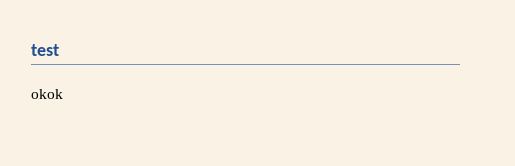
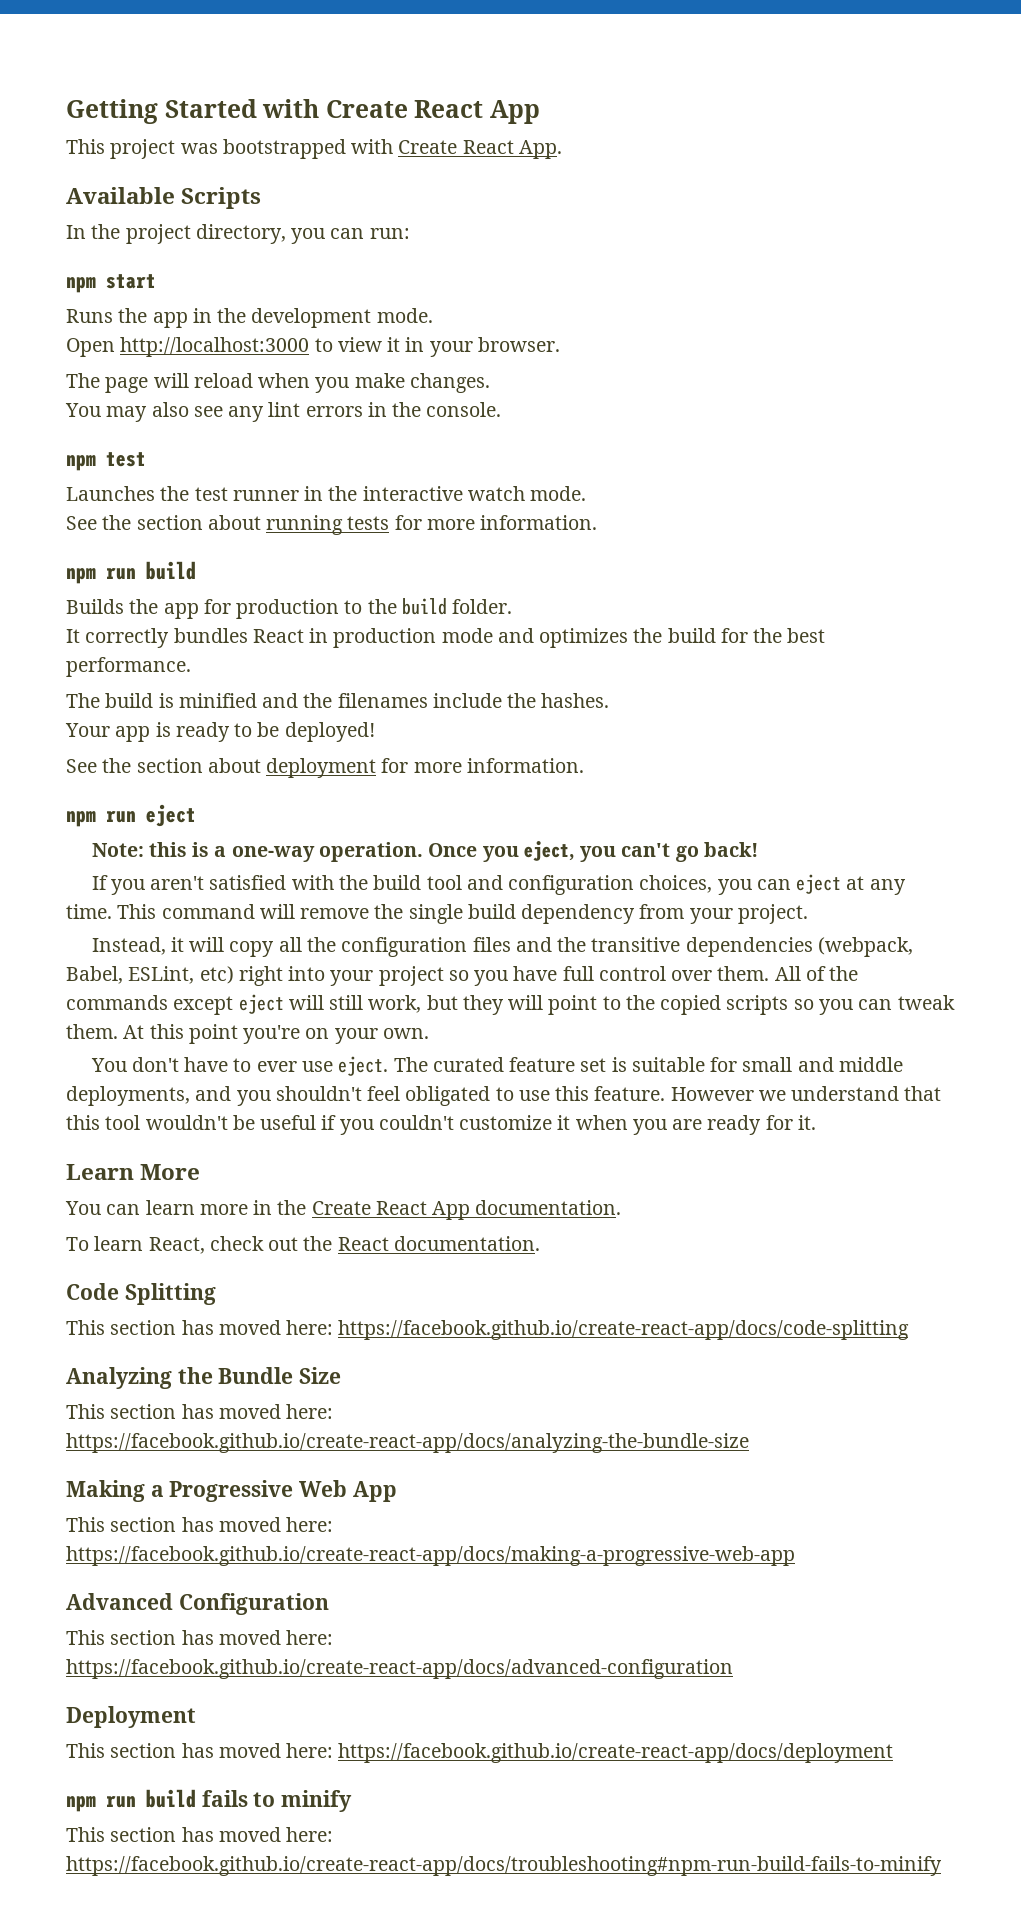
- test
- okok
+ Getting Started with Create React App
+ This project was bootstrapped with Create React App.
+ Available Scripts
+ In the project directory, you can run:
+ npm start
+ Runs the app in the development mode.
+ Open http://localhost:3000 to view it in your browser.
+ The page will reload when you make changes.
+ You may also see any lint errors in the console.
+ npm test
+ Launches the test runner in the interactive watch mode.
+ See the section about running tests for more information.
+ npm run build
+ Builds the app for production to the build folder.
+ It correctly bundles React in production mode and optimizes the build for the best performance.
+ The build is minified and the filenames include the hashes.
+ Your app is ready to be deployed!
+ See the section about deployment for more information.
+ npm run eject
+ Note: this is a one-way operation. Once you eject, you can't go back!
+ If you aren't satisfied with the build tool and configuration choices, you can eject at any time. This command will remove the single build dependency from your project.
+ Instead, it will copy all the configuration files and the transitive dependencies (webpack, Babel, ESLint, etc) right into your project so you have full control over them. All of the commands except eject will still work, but they will point to the copied scripts so you can tweak them. At this point you're on your own.
+ You don't have to ever use eject. The curated feature set is suitable for small and middle deployments, and you shouldn't feel obligated to use this feature. However we understand that this tool wouldn't be useful if you couldn't customize it when you are ready for it.
+ Learn More
+ You can learn more in the Create React App documentation.
+ To learn React, check out the React documentation.
+ Code Splitting
+ This section has moved here: https://facebook.github.io/create-react-app/docs/code-splitting
+ Analyzing the Bundle Size
+ This section has moved here: https://facebook.github.io/create-react-app/docs/analyzing-the-bundle-size
+ Making a Progressive Web App
+ This section has moved here: https://facebook.github.io/create-react-app/docs/making-a-progressive-web-app
+ Advanced Configuration
+ This section has moved here: https://facebook.github.io/create-react-app/docs/advanced-configuration
+ Deployment
+ This section has moved here: https://facebook.github.io/create-react-app/docs/deployment
+ npm run build fails to minify
+ This section has moved here: https://facebook.github.io/create-react-app/docs/troubleshooting#npm-run-build-fails-to-minify

